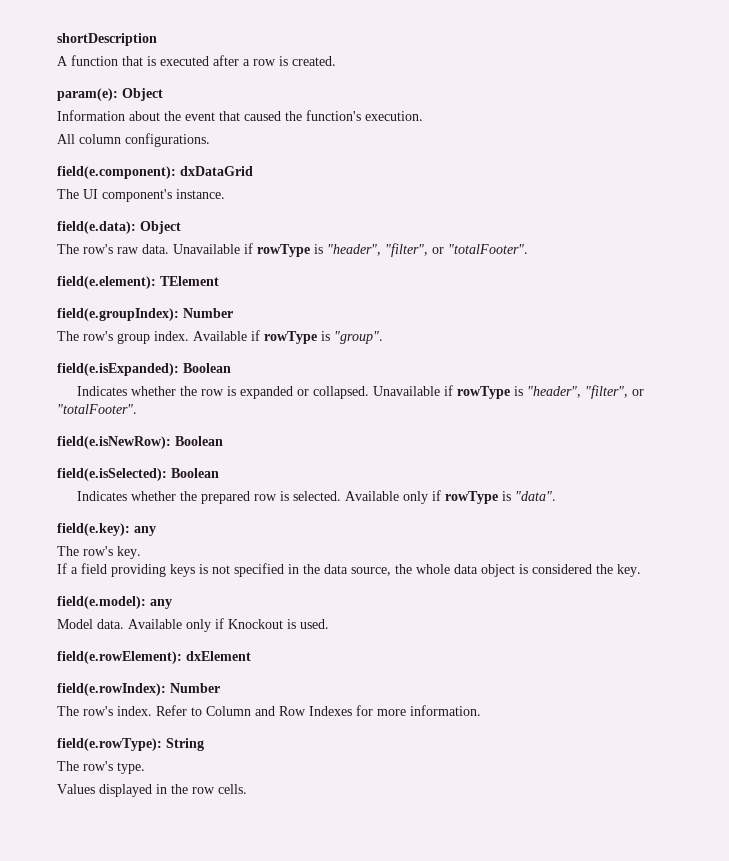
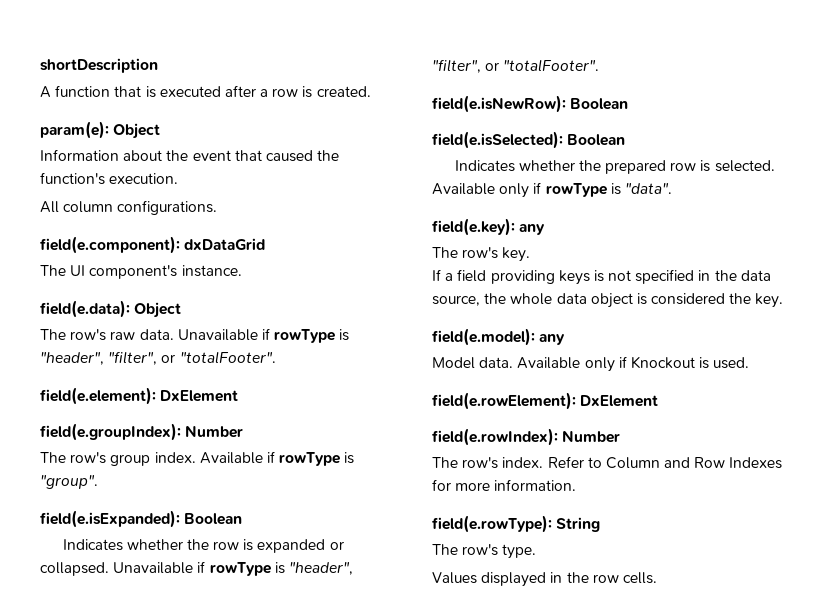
- field(e.element): TElement
+ field(e.element): DxElement
- field(e.rowElement): dxElement
+ field(e.rowElement): DxElement

